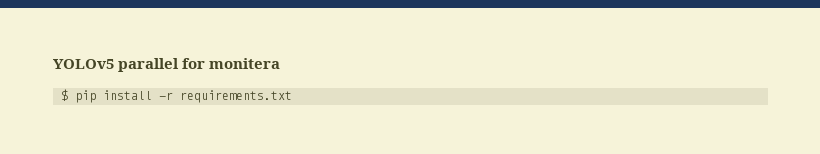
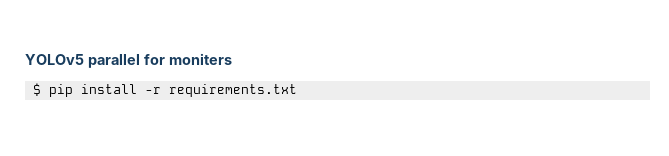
- YOLOv5 parallel for monitera
+ YOLOv5 parallel for moniters

